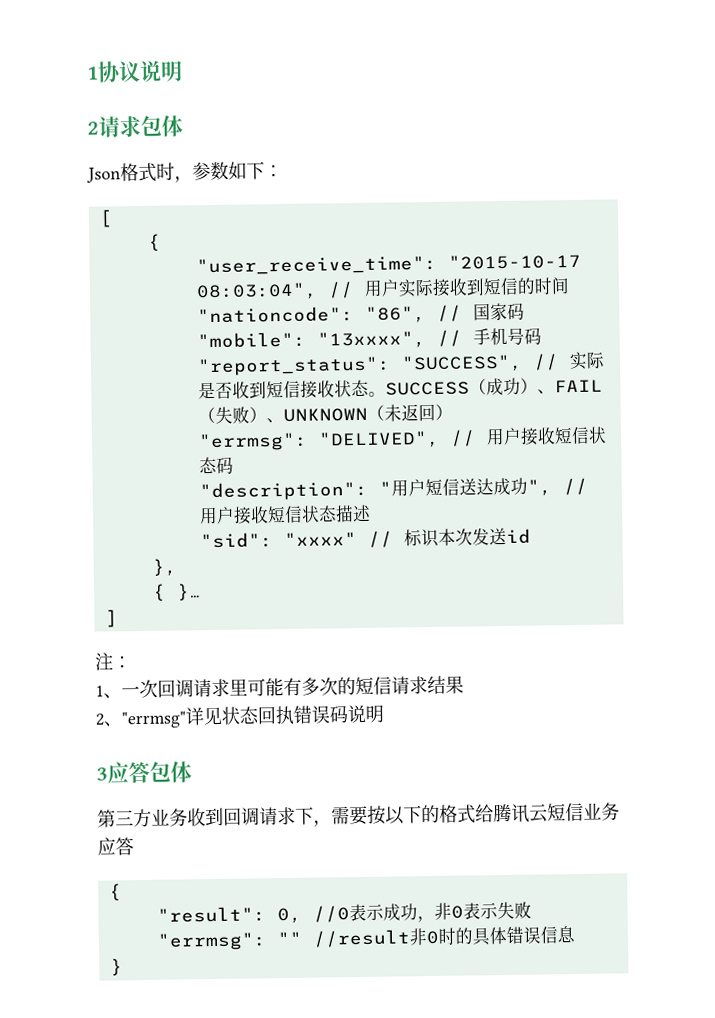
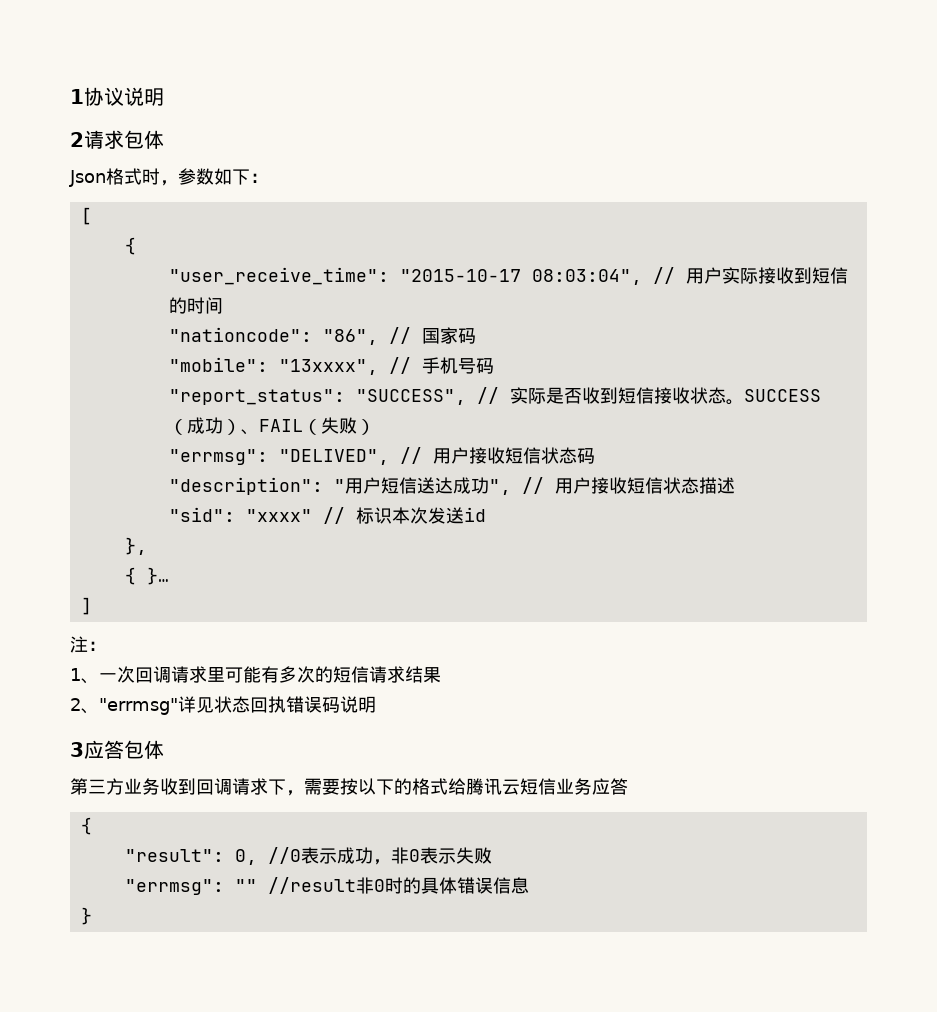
- SUCCESS（成功）、FAIL（失败）、UNKNOWN（未返回）
+ SUCCESS（成功）、FAIL（失败）

